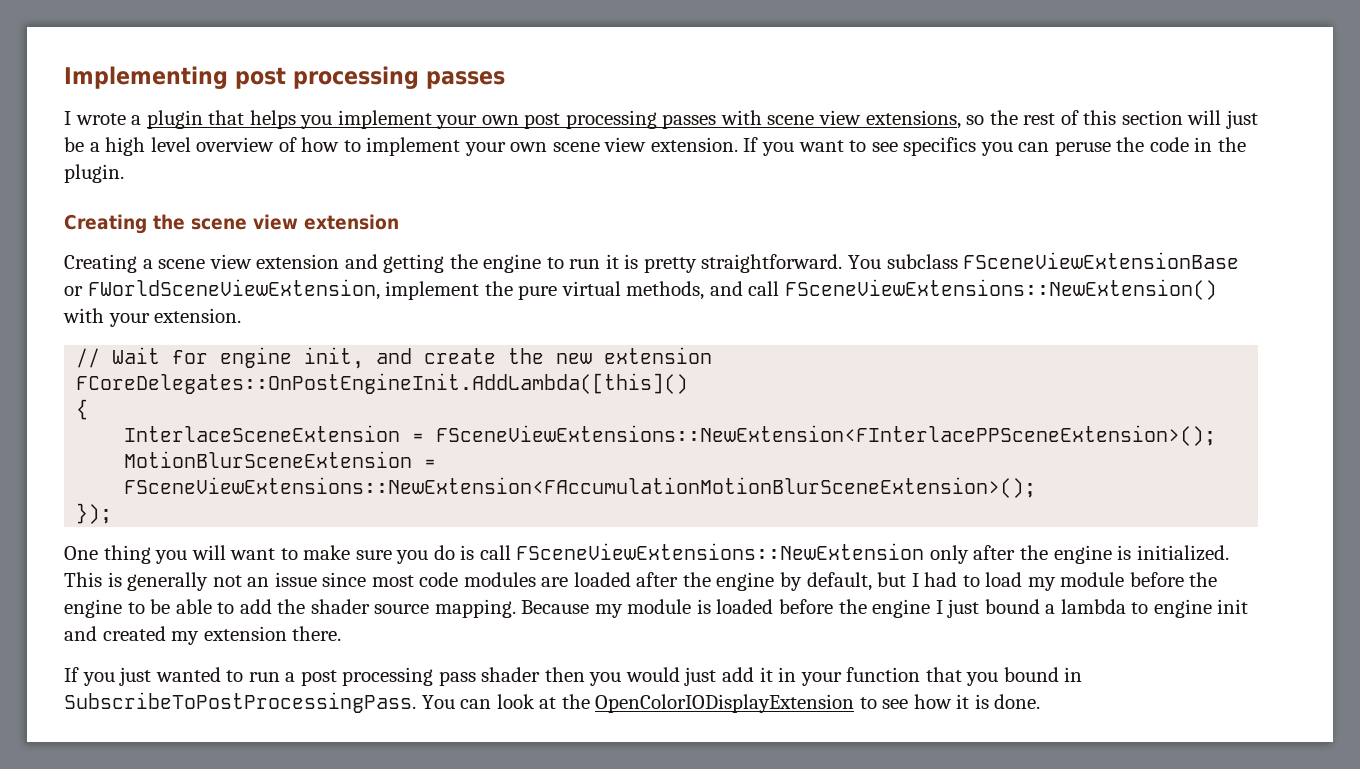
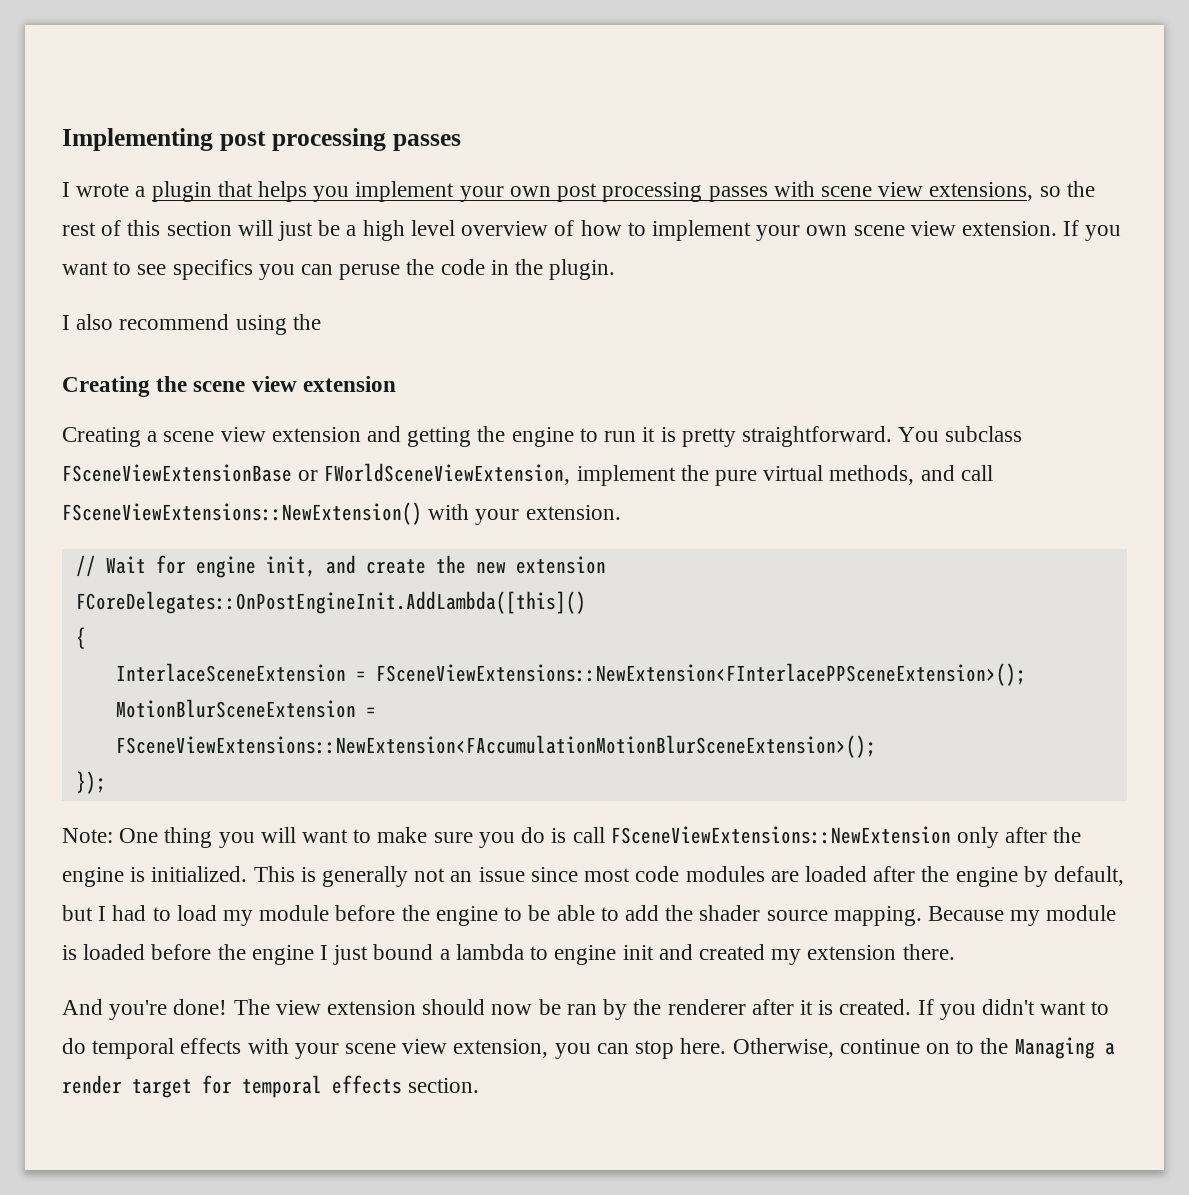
+ I also recommend using the
- One thing you will want to make sure you do is call FSceneViewExtensions::NewExtension only after the engine is initialized.
+ Note: One thing you will want to make sure you do is call FSceneViewExtensions::NewExtension only after the engine is initialized.
- If you just wanted to run a post processing pass shader then you would just add it in your function that you bound in SubscribeToPostProcessingPass. You can look at the OpenColorIODisplayExtension to see how it is done.
+ And you're done! The view extension should now be ran by the renderer after it is created. If you didn't want to do temporal effects with your scene view extension, you can stop here. Otherwise, continue on to the Managing a render target for temporal effects section.

